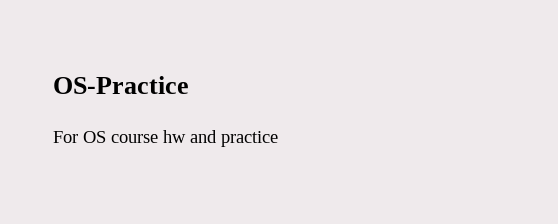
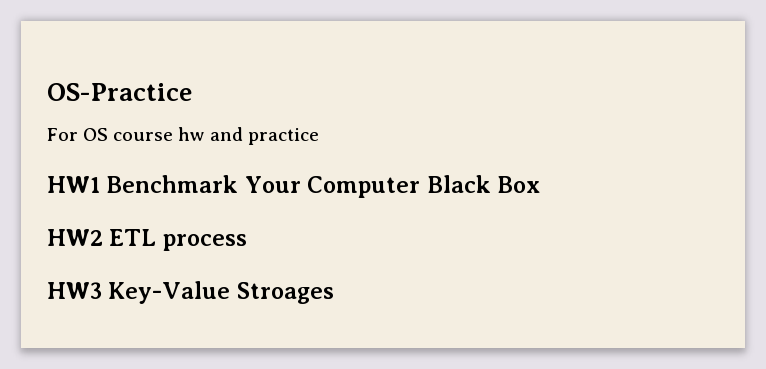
+ HW1 Benchmark Your Computer Black Box
+ HW2 ETL process
+ HW3 Key-Value Stroages

